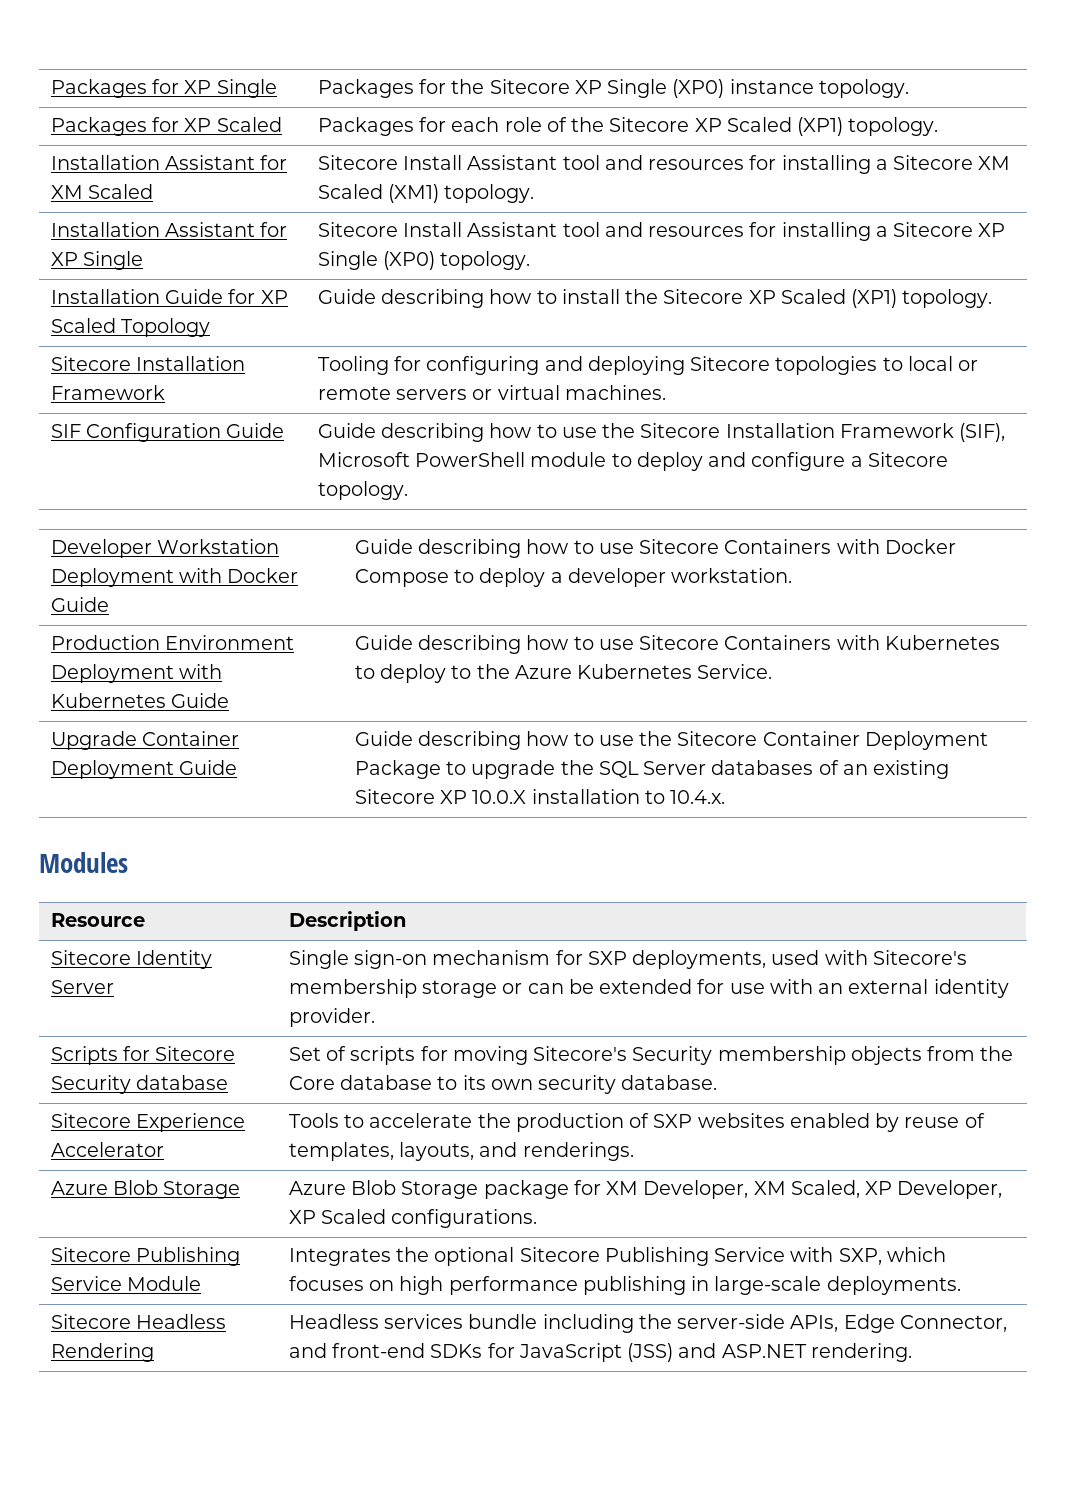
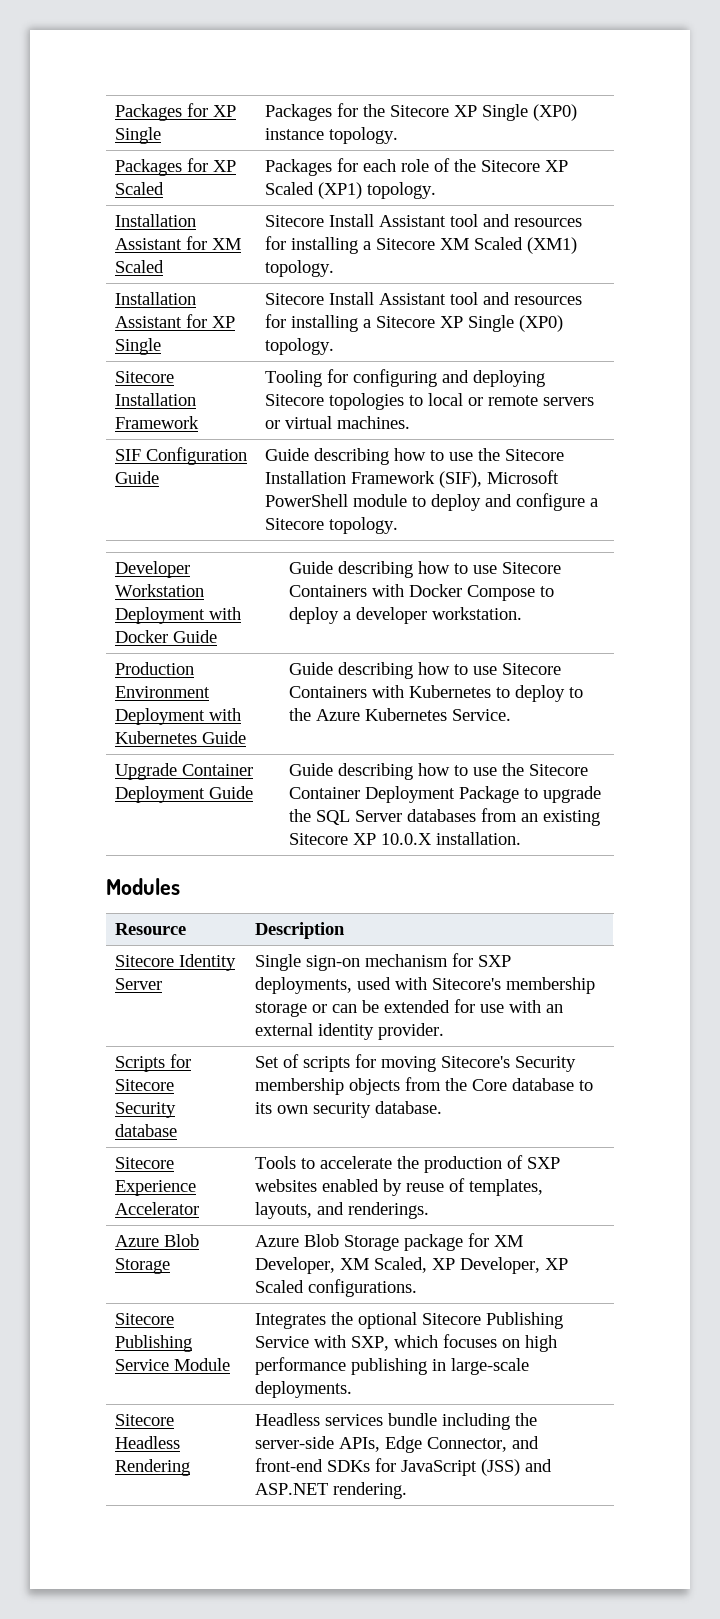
- Installation Guide for XP Scaled Topology | Guide describing how to install the Sitecore XP Scaled (XP1) topology.
- Upgrade Container Deployment Guide | Guide describing how to use the Sitecore Container Deployment Package to upgrade the SQL Server databases of an existing Sitecore XP 10.0.X installation to 10.4.x.
+ Upgrade Container Deployment Guide | Guide describing how to use the Sitecore Container Deployment Package to upgrade the SQL Server databases from an existing Sitecore XP 10.0.X installation.

